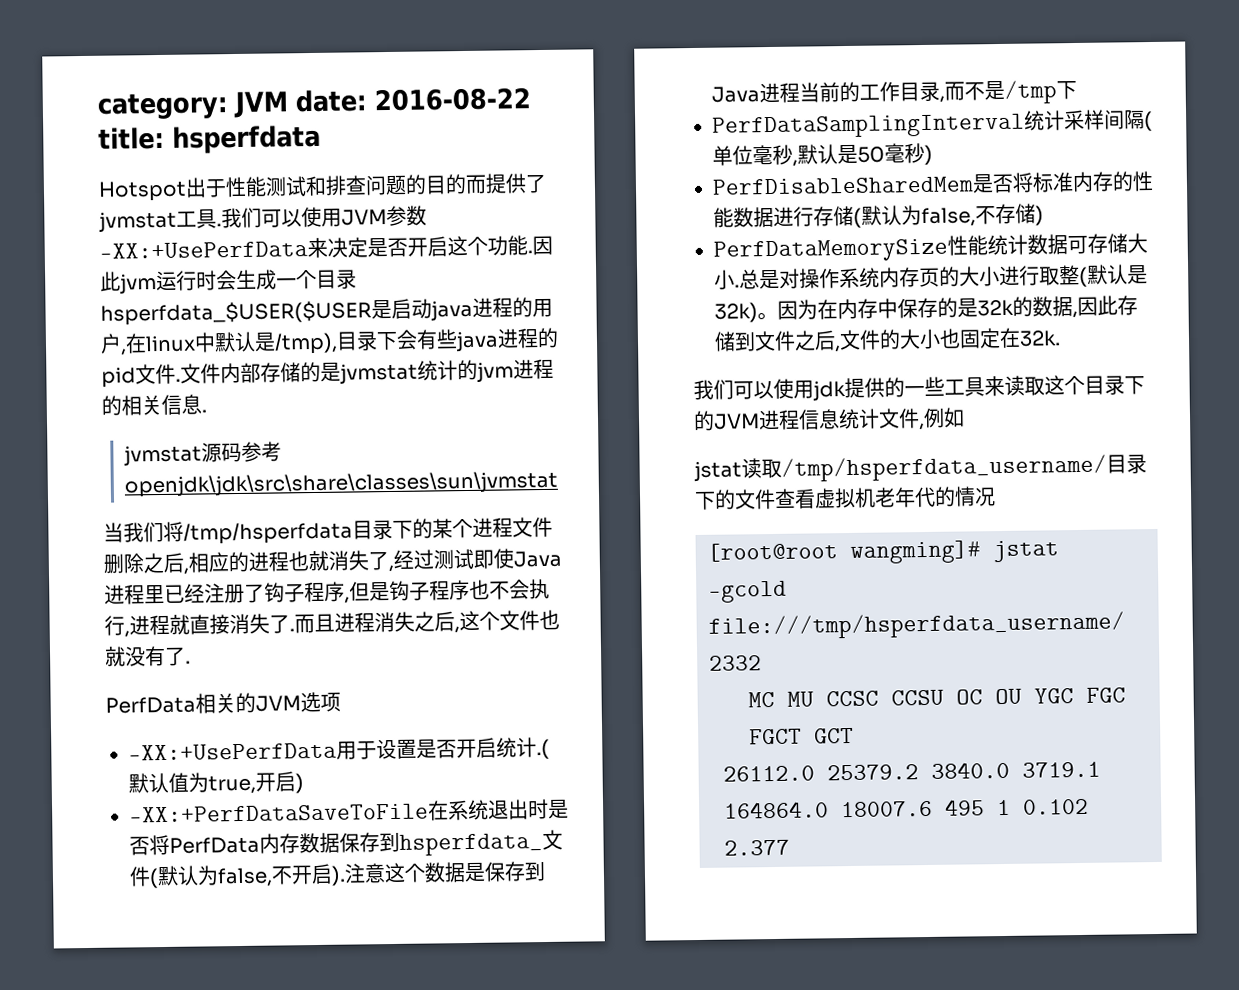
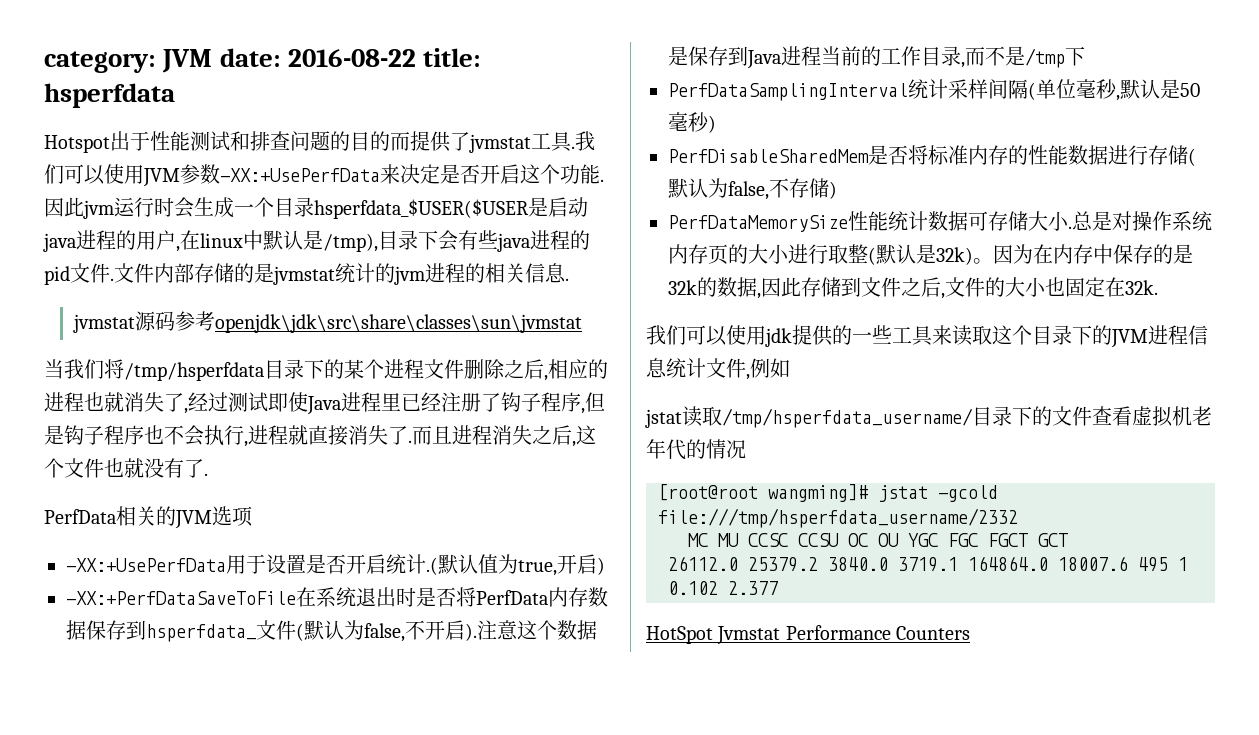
+ HotSpot Jvmstat Performance Counters

